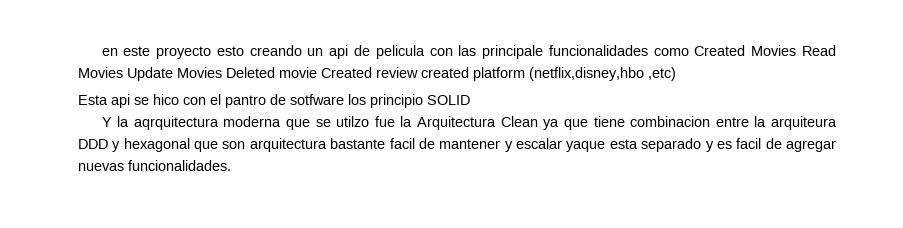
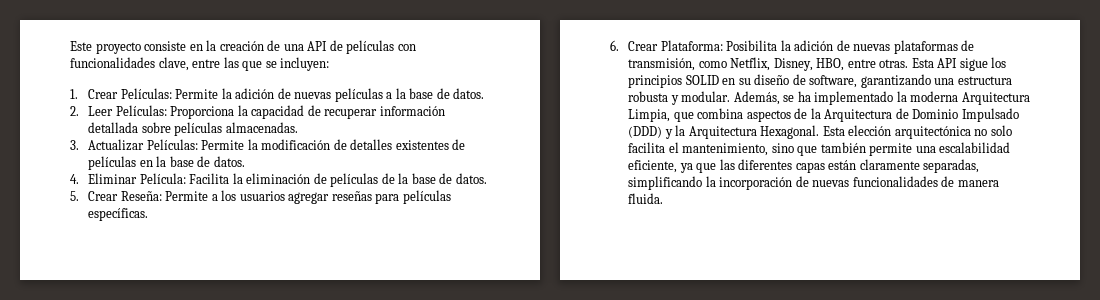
- en este proyecto esto creando un api de pelicula con las principale funcionalidades como Created Movies Read Movies Update Movies Deleted movie Created review created platform (netflix,disney,hbo ,etc)
- Esta api se hico con el pantro de sotfware los principio SOLID
- Y la aqrquitectura moderna que se utilzo fue la Arquitectura Clean ya que tiene combinacion entre la arquiteura DDD y hexagonal que son arquitectura bastante facil de mantener y escalar yaque esta separado y es facil de agregar nuevas funcionalidades.
+ Este proyecto consiste en la creación de una API de películas con funcionalidades clave, entre las que se incluyen:
+ 1. Crear Películas: Permite la adición de nuevas películas a la base de datos.
+ 2. Leer Películas: Proporciona la capacidad de recuperar información detallada sobre películas almacenadas.
+ 3. Actualizar Películas: Permite la modificación de detalles existentes de películas en la base de datos.
+ 4. Eliminar Película: Facilita la eliminación de películas de la base de datos.
+ 5. Crear Reseña: Permite a los usuarios agregar reseñas para películas específicas.
+ 6. Crear Plataforma: Posibilita la adición de nuevas plataformas de transmisión, como Netflix, Disney, HBO, entre otras. Esta API sigue los principios SOLID en su diseño de software, garantizando una estructura robusta y modular. Además, se ha implementado la moderna Arquitectura Limpia, que combina aspectos de la Arquitectura de Dominio Impulsado (DDD) y la Arquitectura Hexagonal. Esta elección arquitectónica no solo facilita el mantenimiento, sino que también permite una escalabilidad eficiente, ya que las diferentes capas están claramente separadas, simplificando la incorporación de nuevas funcionalidades de manera fluida.

